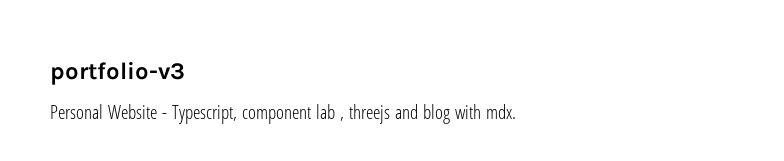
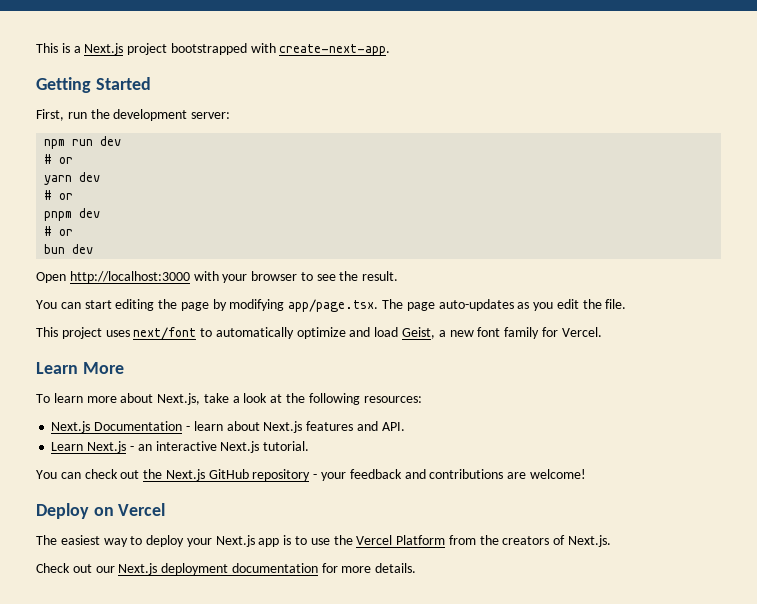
- portfolio-v3
- Personal Website - Typescript, component lab , threejs and blog with mdx.
+ This is a Next.js project bootstrapped with create-next-app.
+ Getting Started
+ First, run the development server:
+ npm run dev
+ # or
+ yarn dev
+ # or
+ pnpm dev
+ # or
+ bun dev
+ Open http://localhost:3000 with your browser to see the result.
+ You can start editing the page by modifying app/page.tsx. The page auto-updates as you edit the file.
+ This project uses next/font to automatically optimize and load Geist, a new font family for Vercel.
+ Learn More
+ To learn more about Next.js, take a look at the following resources:
+ Next.js Documentation - learn about Next.js features and API.
+ Learn Next.js - an interactive Next.js tutorial.
+ You can check out the Next.js GitHub repository - your feedback and contributions are welcome!
+ Deploy on Vercel
+ The easiest way to deploy your Next.js app is to use the Vercel Platform from the creators of Next.js.
+ Check out our Next.js deployment documentation for more details.

